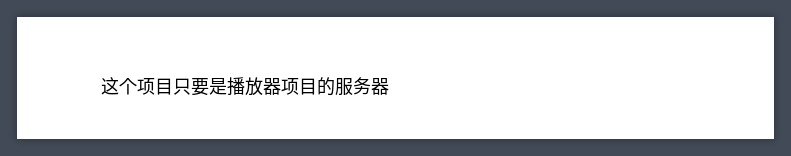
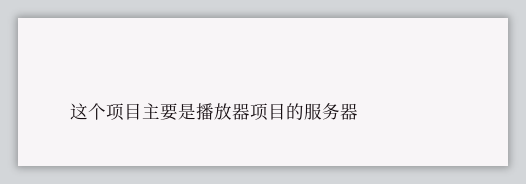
- 这个项目只要是播放器项目的服务器
+ 这个项目主要是播放器项目的服务器

